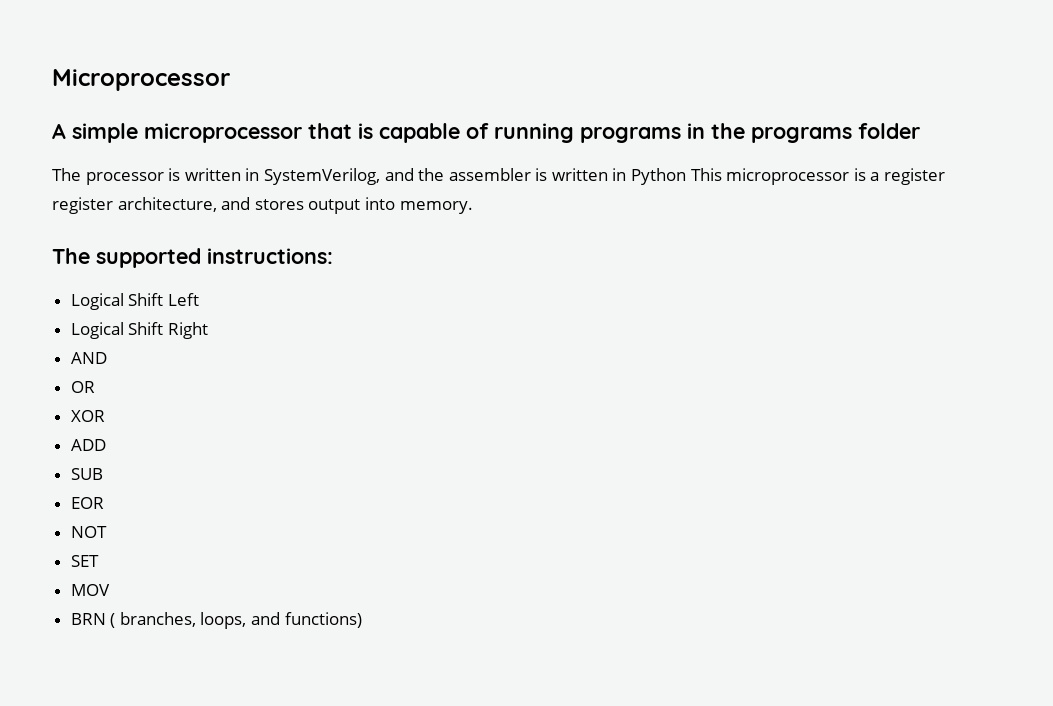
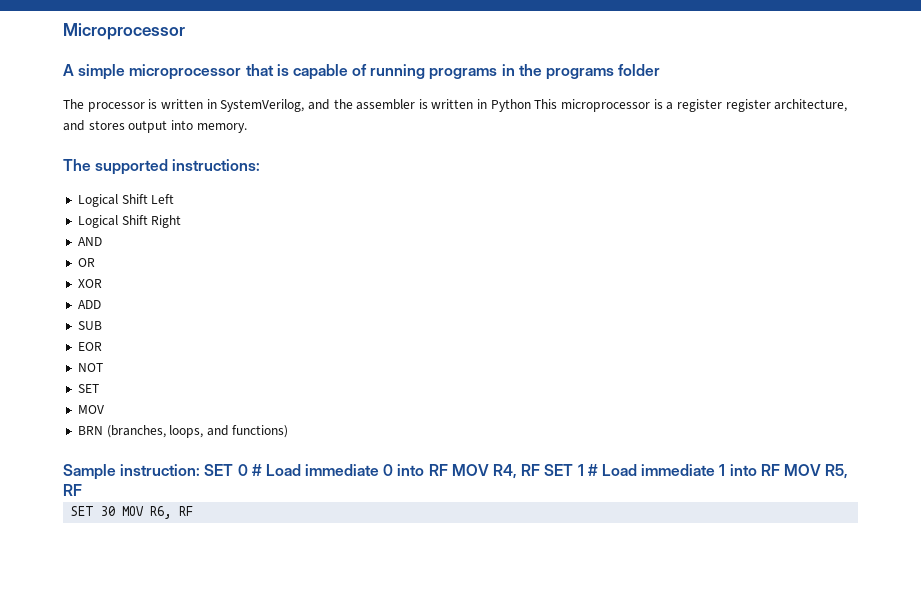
- BRN ( branches, loops, and functions)
+ BRN (branches, loops, and functions)
+ Sample instruction: SET 0 # Load immediate 0 into RF MOV R4, RF SET 1 # Load immediate 1 into RF MOV R5, RF
+ SET 30 MOV R6, RF

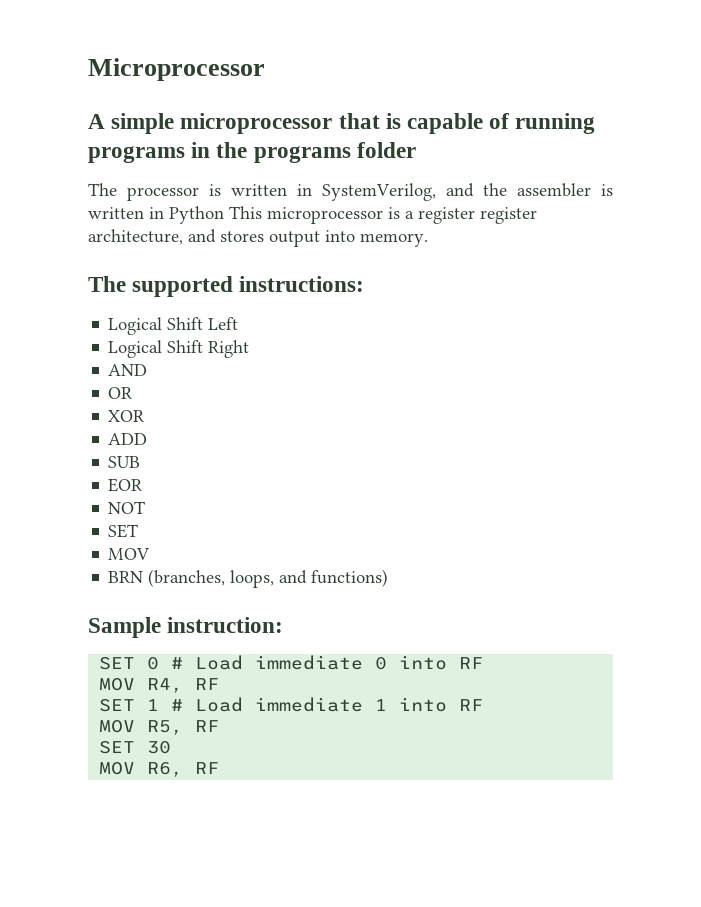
- Sample instruction: SET 0 # Load immediate 0 into RF MOV R4, RF SET 1 # Load immediate 1 into RF MOV R5, RF
+ Sample instruction:
+ SET 0 # Load immediate 0 into RF
+ MOV R4, RF
+ SET 1 # Load immediate 1 into RF
+ MOV R5, RF
- SET 30 MOV R6, RF
+ SET 30
+ MOV R6, RF

